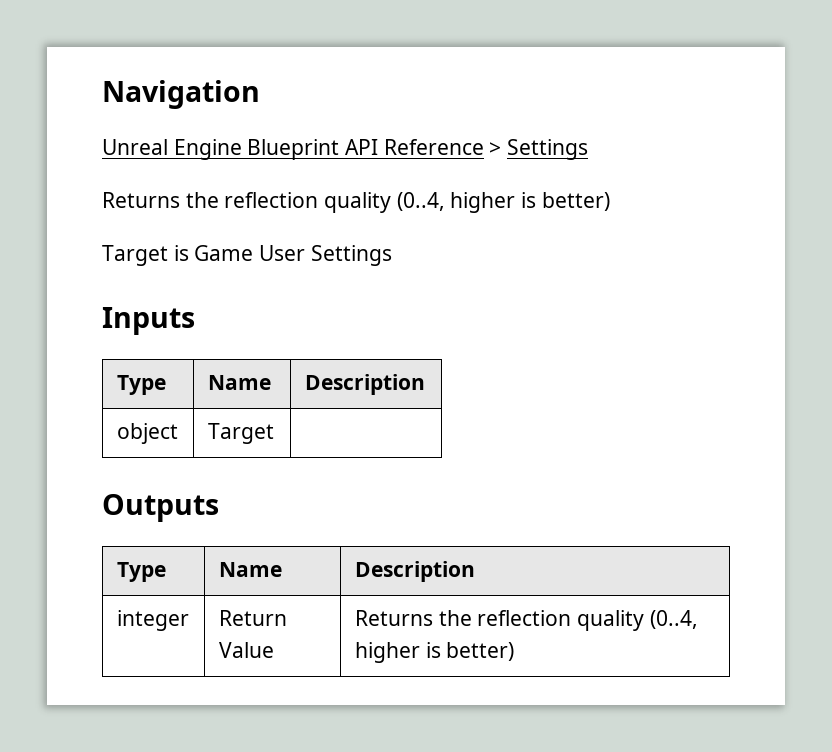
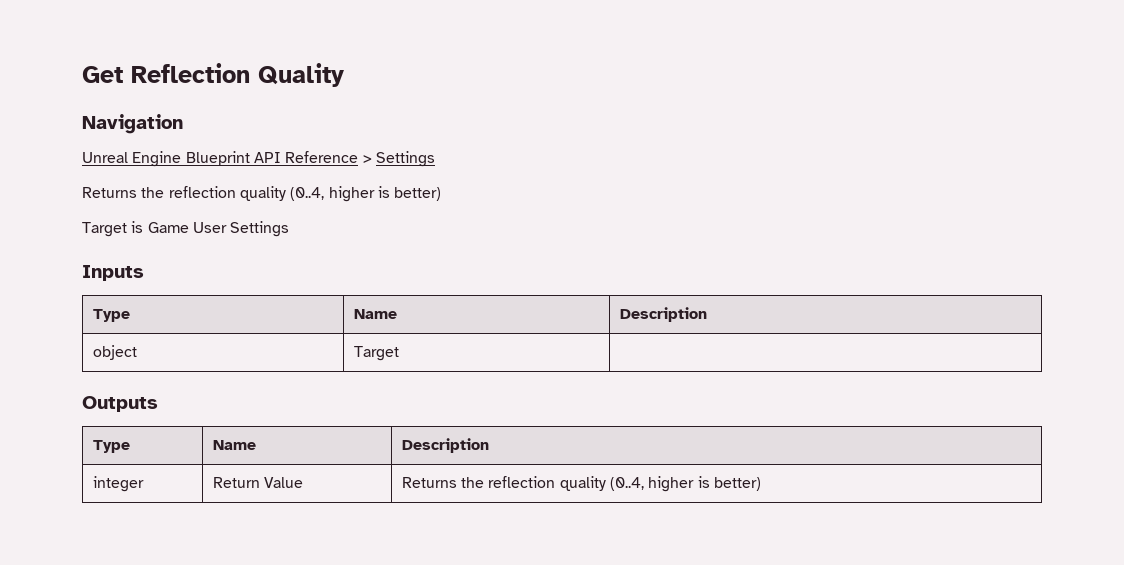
+ Get Reflection Quality

